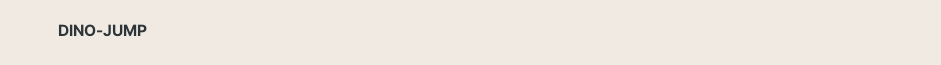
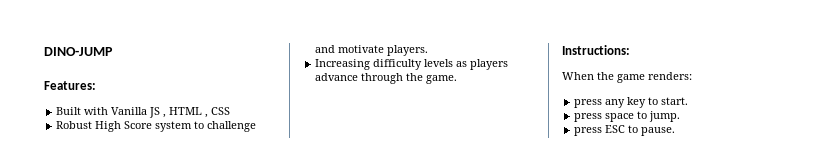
+ Features:
+ Built with Vanilla JS , HTML , CSS
+ Robust High Score system to challenge and motivate players.
+ Increasing difficulty levels as players advance through the game.
+ Ιnstructions:
+ When the game renders:
+ press any key to start.
+ press space to jump.
+ press ESC to pause.

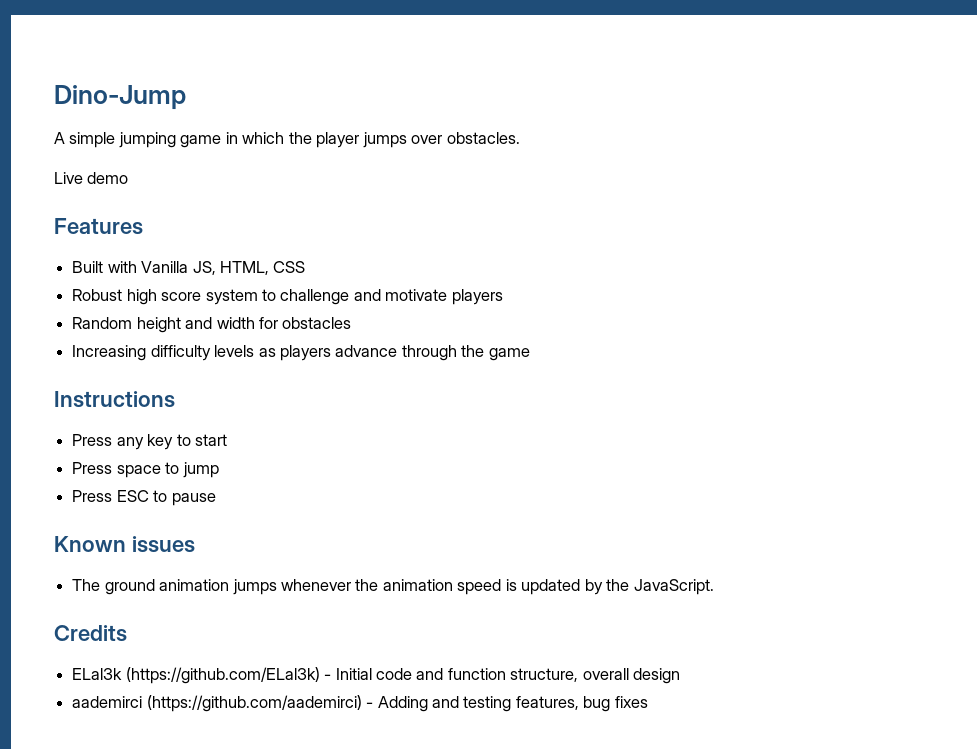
- DINO-JUMP
- Features:
+ Dino-Jump
+ A simple jumping game in which the player jumps over obstacles.
+ Live demo
+ Features
- Built with Vanilla JS , HTML , CSS
+ Built with Vanilla JS, HTML, CSS
- Robust High Score system to challenge and motivate players.
+ Robust high score system to challenge and motivate players
+ Random height and width for obstacles
- Increasing difficulty levels as players advance through the game.
- Ιnstructions:
- When the game renders:
- press any key to start.
- press space to jump.
- press ESC to pause.
+ Increasing difficulty levels as players advance through the game
+ Ιnstructions
+ Press any key to start
+ Press space to jump
+ Press ESC to pause
+ Known issues
+ The ground animation jumps whenever the animation speed is updated by the JavaScript.
+ Credits
+ ELal3k (https://github.com/ELal3k) - Initial code and function structure, overall design
+ aademirci (https://github.com/aademirci) - Adding and testing features, bug fixes

